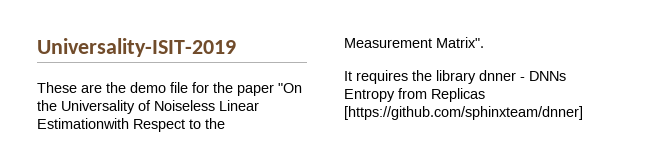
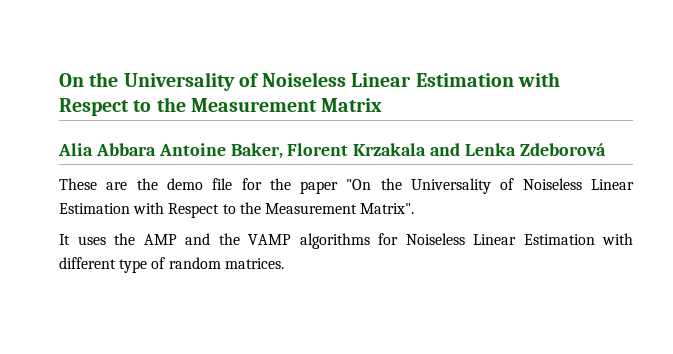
- Universality-ISIT-2019
+ On the Universality of Noiseless Linear Estimation with Respect to the Measurement Matrix
+ Alia Abbara Antoine Baker, Florent Krzakala and Lenka Zdeborová
- These are the demo file for the paper "On the Universality of Noiseless Linear Estimationwith Respect to the Measurement Matrix".
+ These are the demo file for the paper "On the Universality of Noiseless Linear Estimation with Respect to the Measurement Matrix".
- It requires the library dnner - DNNs Entropy from Replicas [https://github.com/sphinxteam/dnner]
+ It uses the AMP and the VAMP algorithms for Noiseless Linear Estimation with different type of random matrices.

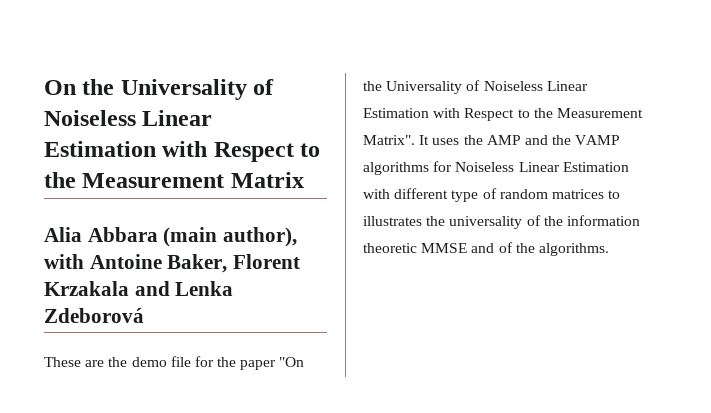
- Alia Abbara Antoine Baker, Florent Krzakala and Lenka Zdeborová
+ Alia Abbara (main author), with Antoine Baker, Florent Krzakala and Lenka Zdeborová
- These are the demo file for the paper "On the Universality of Noiseless Linear Estimation with Respect to the Measurement Matrix".
- It uses the AMP and the VAMP algorithms for Noiseless Linear Estimation with different type of random matrices.
+ These are the demo file for the paper "On the Universality of Noiseless Linear Estimation with Respect to the Measurement Matrix". It uses the AMP and the VAMP algorithms for Noiseless Linear Estimation with different type of random matrices to illustrates the universality of the information theoretic MMSE and of the algorithms.

